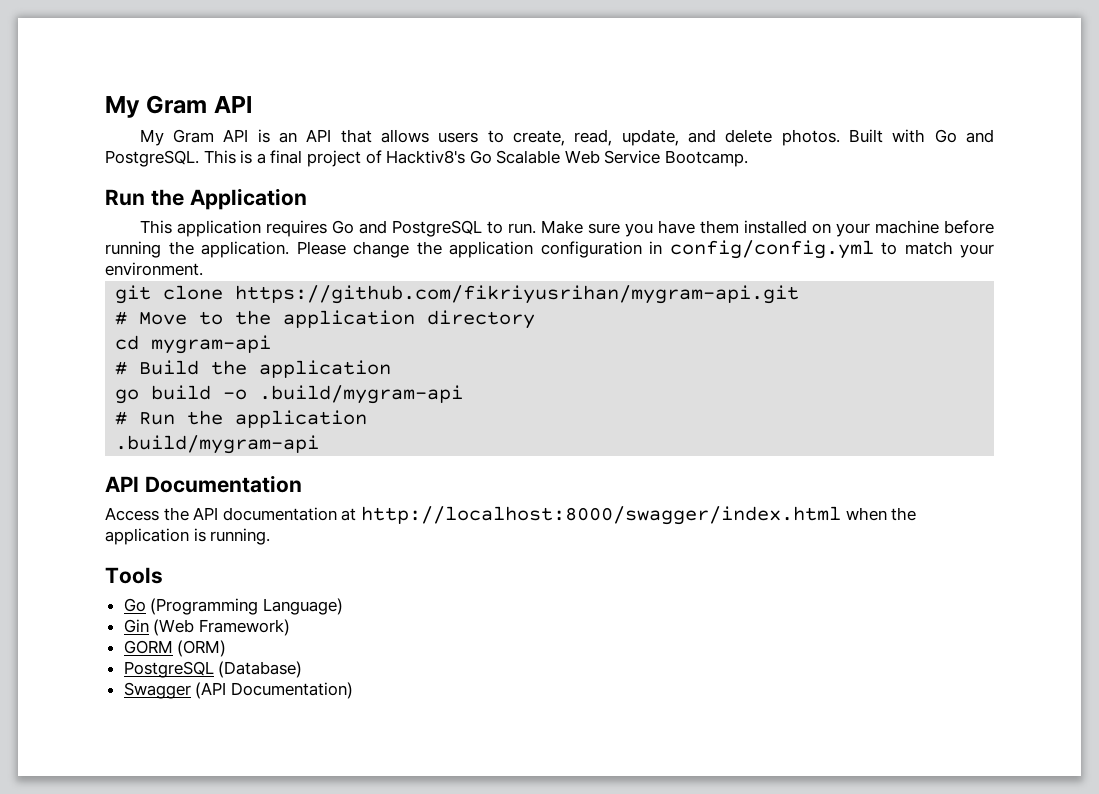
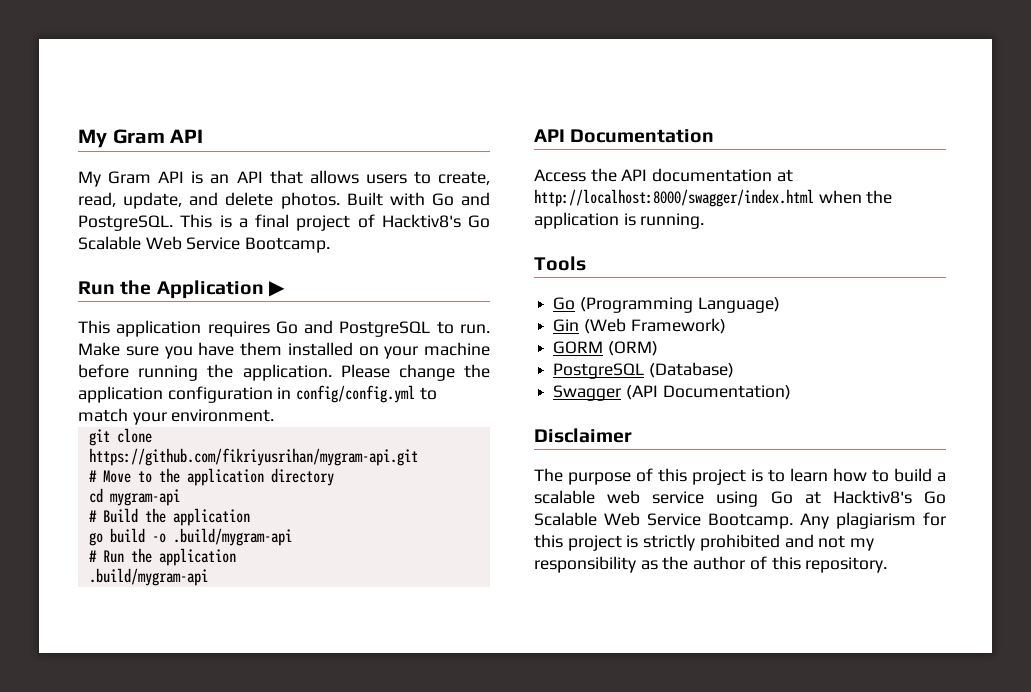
- Run the Application
+ Run the Application ▶
+ Disclaimer
+ The purpose of this project is to learn how to build a scalable web service using Go at Hacktiv8's Go Scalable Web Service Bootcamp. Any plagiarism for this project is strictly prohibited and not my responsibility as the author of this repository.

